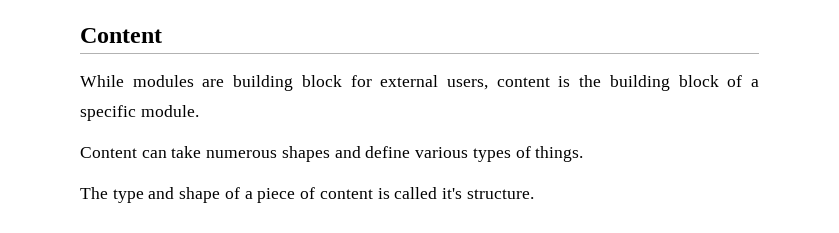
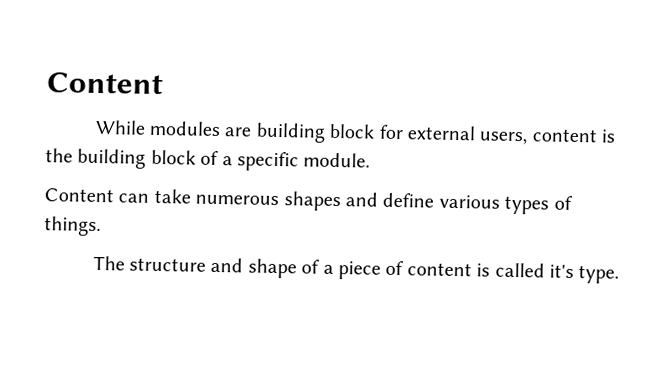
- The type and shape of a piece of content is called it's structure.
+ The structure and shape of a piece of content is called it's type.

